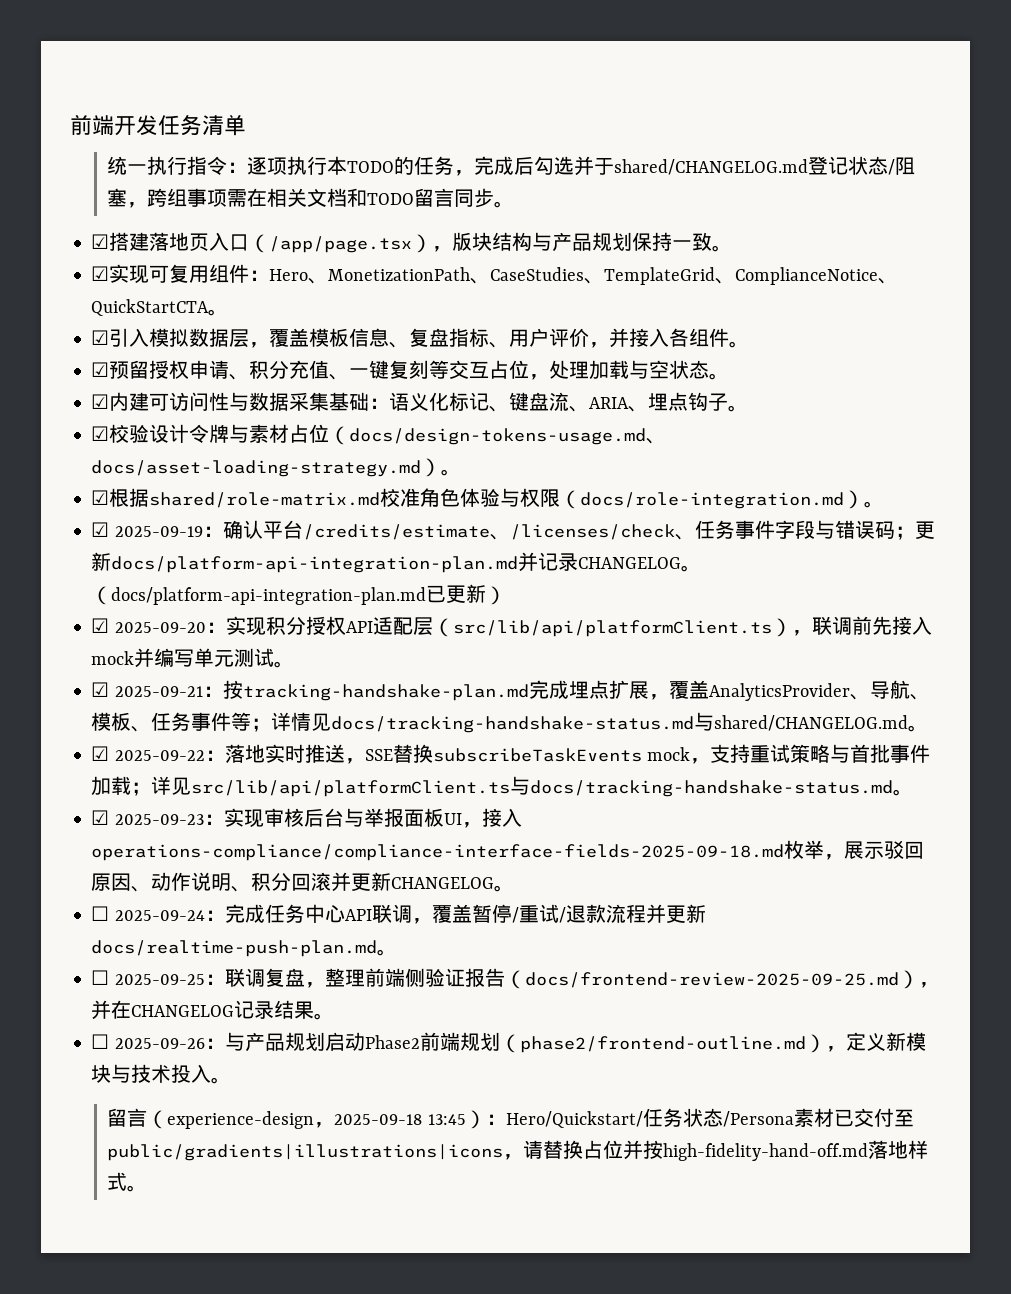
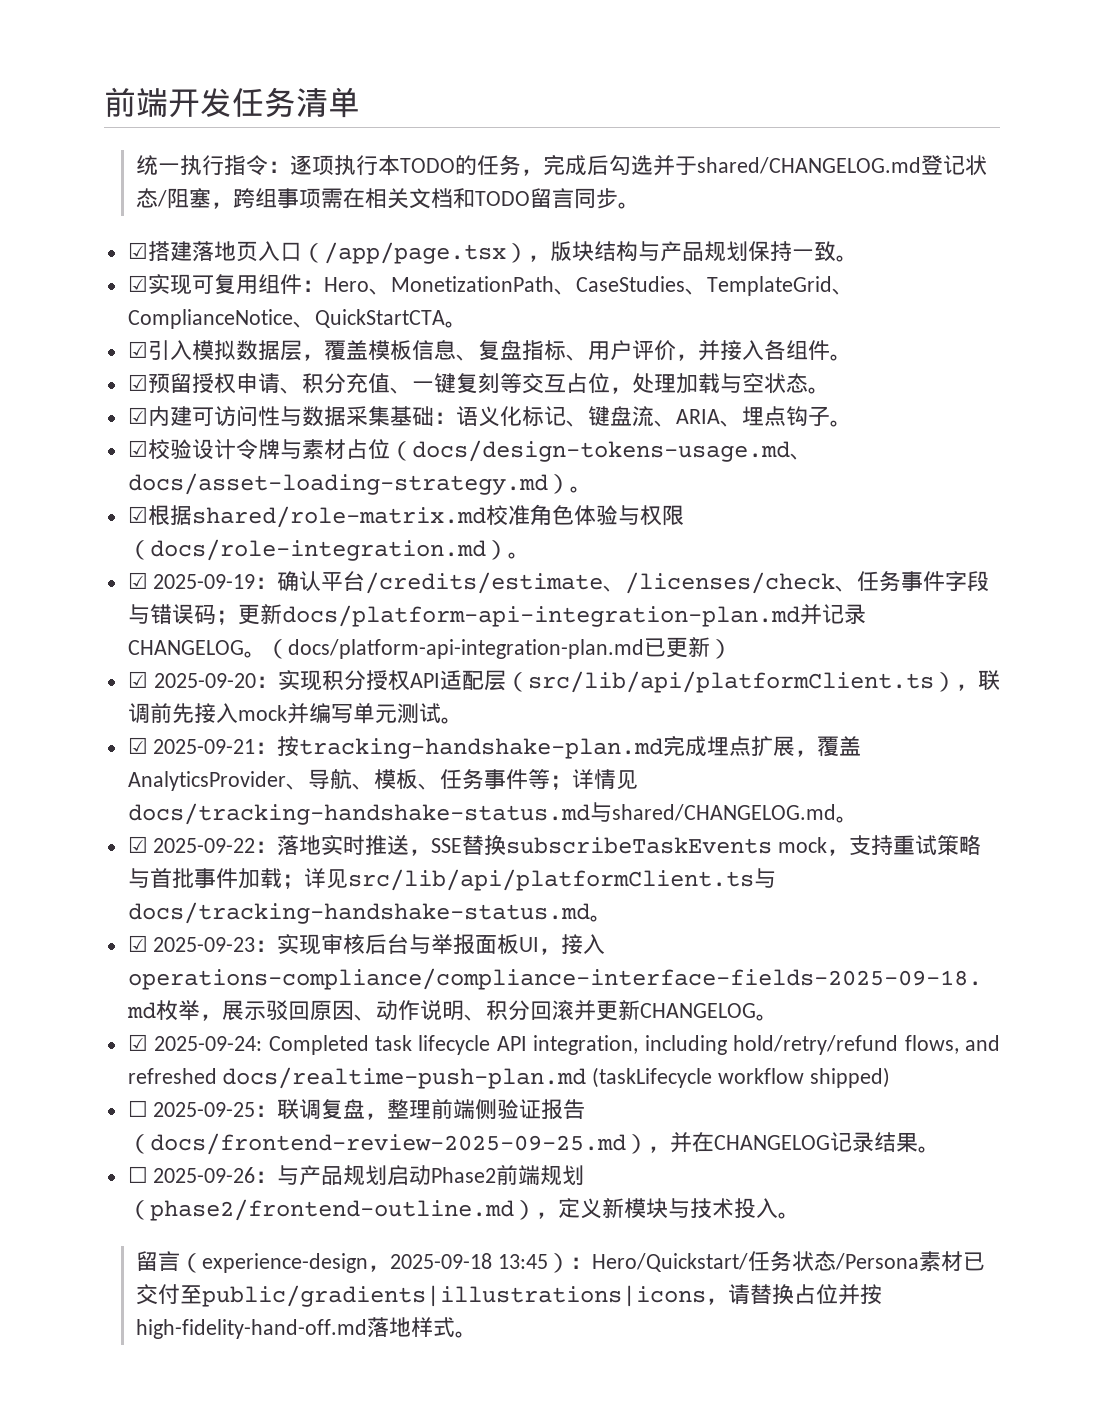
- ☐ 2025-09-24：完成任务中心API联调，覆盖暂停/重试/退款流程并更新docs/realtime-push-plan.md。
+ ☑ 2025-09-24: Completed task lifecycle API integration, including hold/retry/refund flows, and refreshed docs/realtime-push-plan.md (taskLifecycle workflow shipped)

